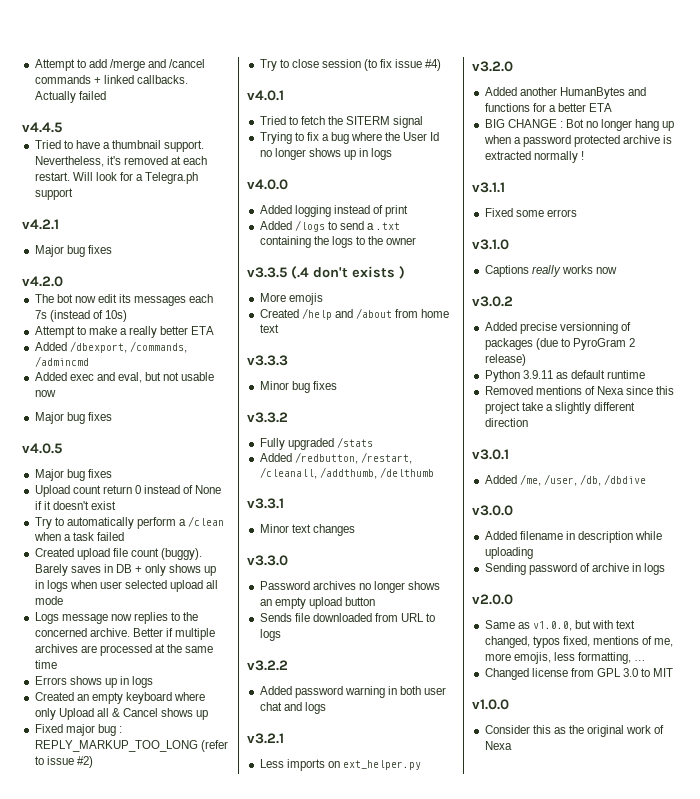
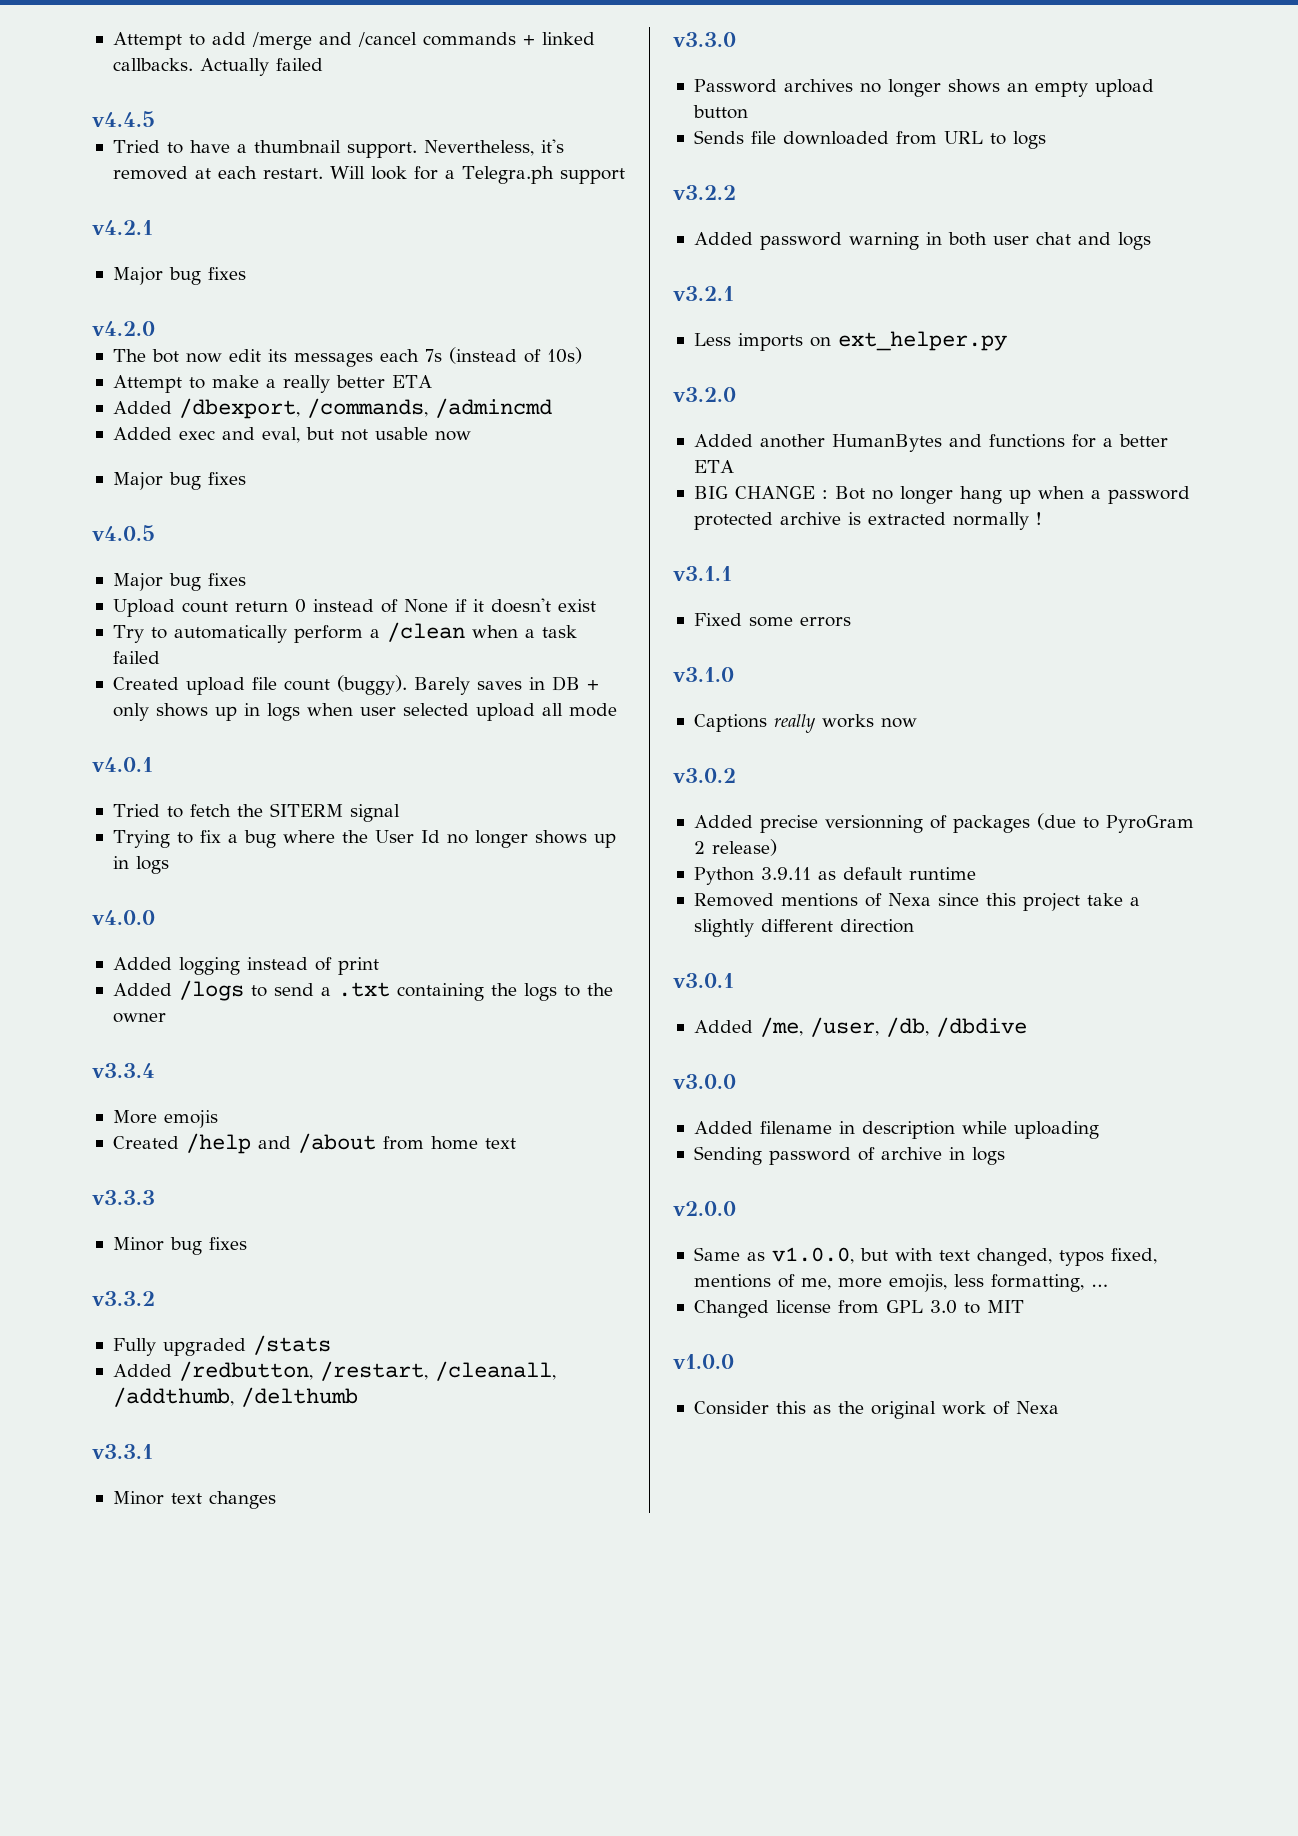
- Logs message now replies to the concerned archive. Better if multiple archives are processed at the same time
- Errors shows up in logs
- Created an empty keyboard where only Upload all & Cancel shows up
- Fixed major bug : REPLY_MARKUP_TOO_LONG (refer to issue #2)
- Try to close session (to fix issue #4)
- v3.3.5 (.4 don't exists )
+ v3.3.4

